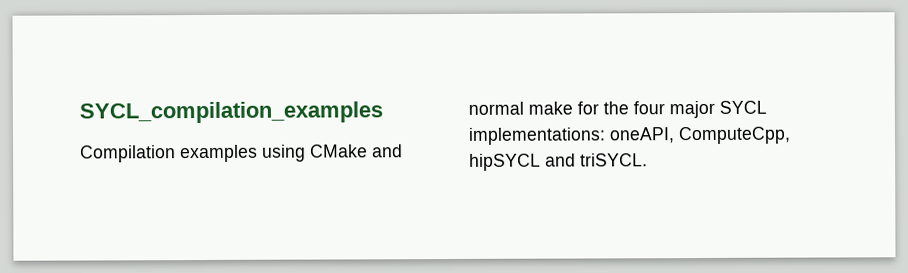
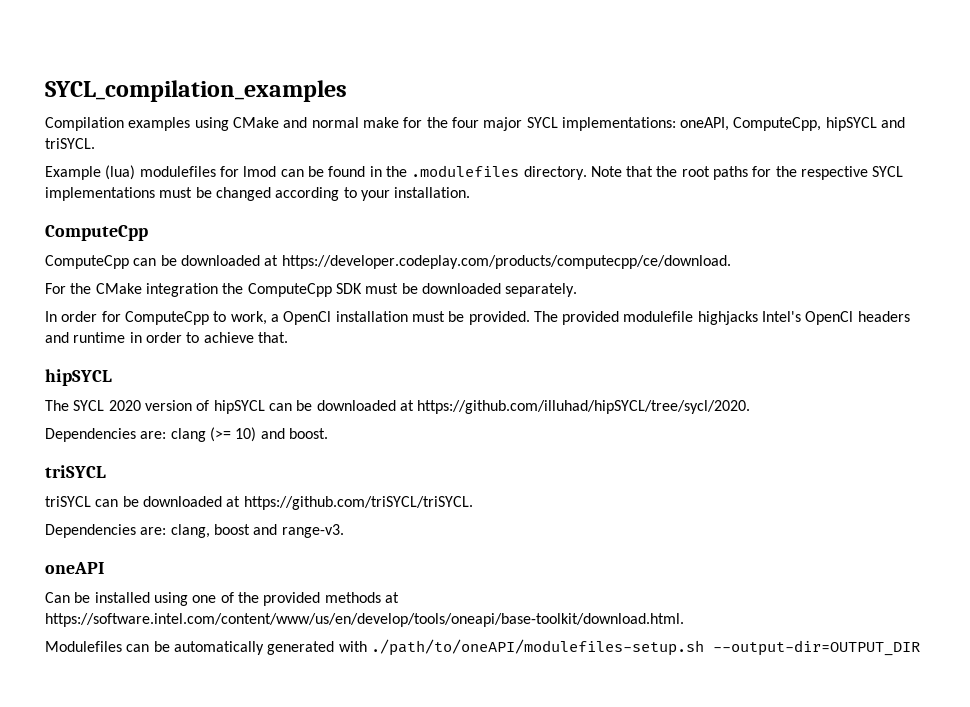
+ Example (lua) modulefiles for lmod can be found in the .modulefiles directory. Note that the root paths for the respective SYCL implementations must be changed according to your installation.
+ ComputeCpp
+ ComputeCpp can be downloaded at https://developer.codeplay.com/products/computecpp/ce/download.
+ For the CMake integration the ComputeCpp SDK must be downloaded separately.
+ In order for ComputeCpp to work, a OpenCl installation must be provided. The provided modulefile highjacks Intel's OpenCl headers and runtime in order to achieve that.
+ hipSYCL
+ The SYCL 2020 version of hipSYCL can be downloaded at https://github.com/illuhad/hipSYCL/tree/sycl/2020.
+ Dependencies are: clang (>= 10) and boost.
+ triSYCL
+ triSYCL can be downloaded at https://github.com/triSYCL/triSYCL.
+ Dependencies are: clang, boost and range-v3.
+ oneAPI
+ Can be installed using one of the provided methods at https://software.intel.com/content/www/us/en/develop/tools/oneapi/base-toolkit/download.html.
+ Modulefiles can be automatically generated with ./path/to/oneAPI/modulefiles-setup.sh --output-dir=OUTPUT_DIR

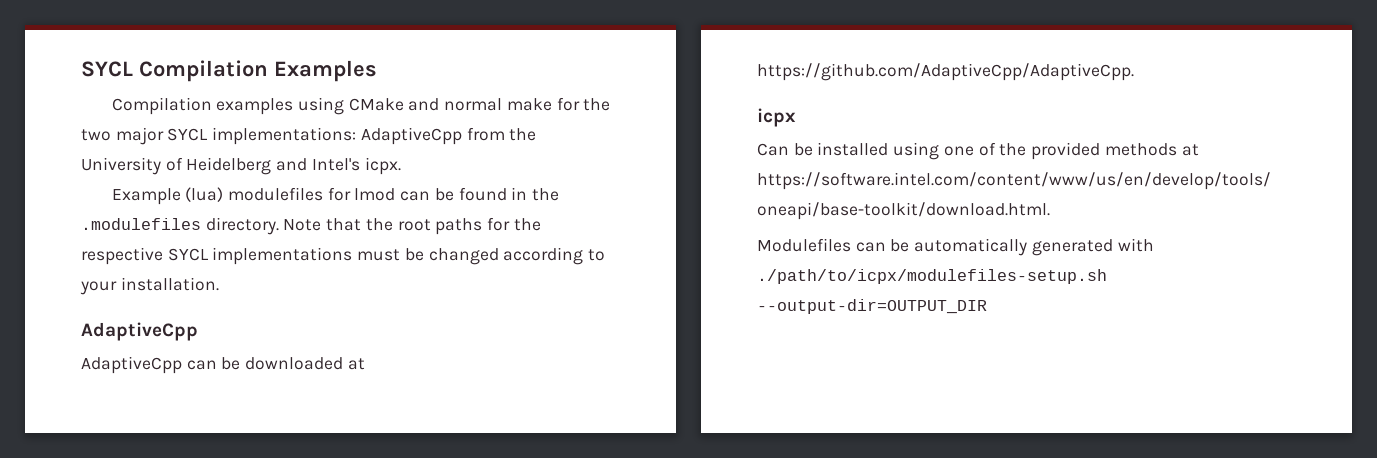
- SYCL_compilation_examples
+ SYCL Compilation Examples
- Compilation examples using CMake and normal make for the four major SYCL implementations: oneAPI, ComputeCpp, hipSYCL and triSYCL.
+ Compilation examples using CMake and normal make for the two major SYCL implementations: AdaptiveCpp from the University of Heidelberg and Intel's icpx.
  Note that the root paths for the respective SYCL implementations must be changed according to your installation.
- ComputeCpp
- ComputeCpp can be downloaded at https://developer.codeplay.com/products/computecpp/ce/download.
- For the CMake integration the ComputeCpp SDK must be downloaded separately.
- In order for ComputeCpp to work, a OpenCl installation must be provided. The provided modulefile highjacks Intel's OpenCl headers and runtime in order to achieve that.
- hipSYCL
- The SYCL 2020 version of hipSYCL can be downloaded at https://github.com/illuhad/hipSYCL/tree/sycl/2020.
- Dependencies are: clang (>= 10) and boost.
- triSYCL
- triSYCL can be downloaded at https://github.com/triSYCL/triSYCL.
- Dependencies are: clang, boost and range-v3.
- oneAPI
+ AdaptiveCpp
+ AdaptiveCpp can be downloaded at https://github.com/AdaptiveCpp/AdaptiveCpp.
+ icpx
- Modulefiles can be automatically generated with ./path/to/oneAPI/modulefiles-setup.sh --output-dir=OUTPUT_DIR
+ Modulefiles can be automatically generated with ./path/to/icpx/modulefiles-setup.sh --output-dir=OUTPUT_DIR

